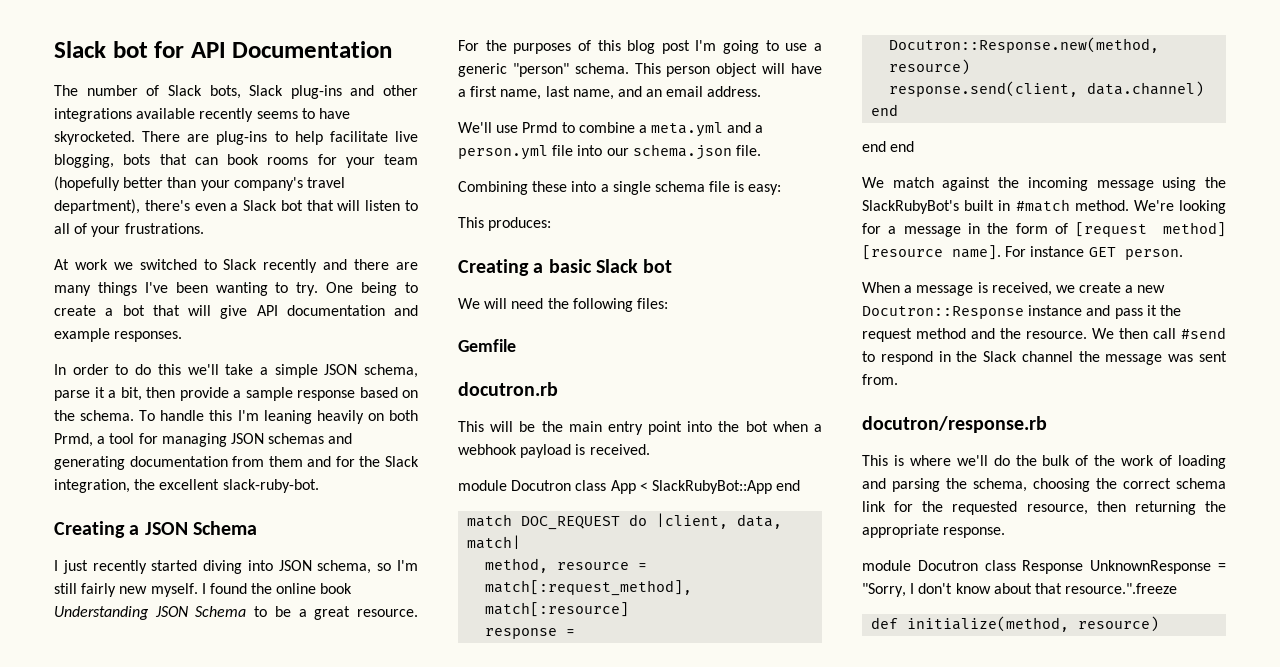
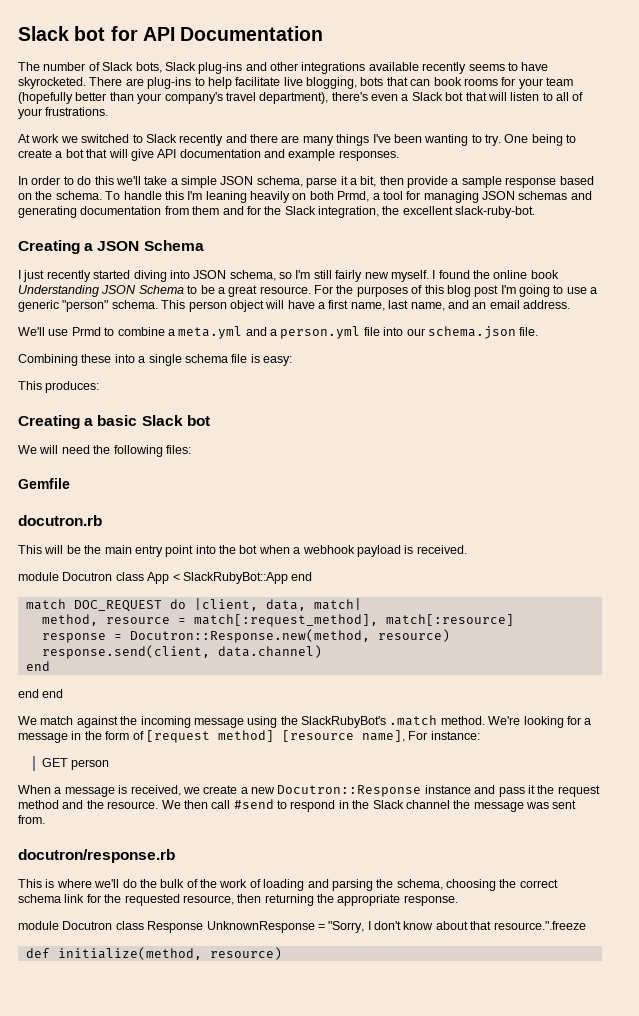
- We match against the incoming message using the SlackRubyBot's built in #match method.
+ We match against the incoming message using the SlackRubyBot's .match method.
- We're looking for a message in the form of [request method] [resource name]. For instance GET person.
+ We're looking for a message in the form of [request method] [resource name], For instance:
+ GET person

